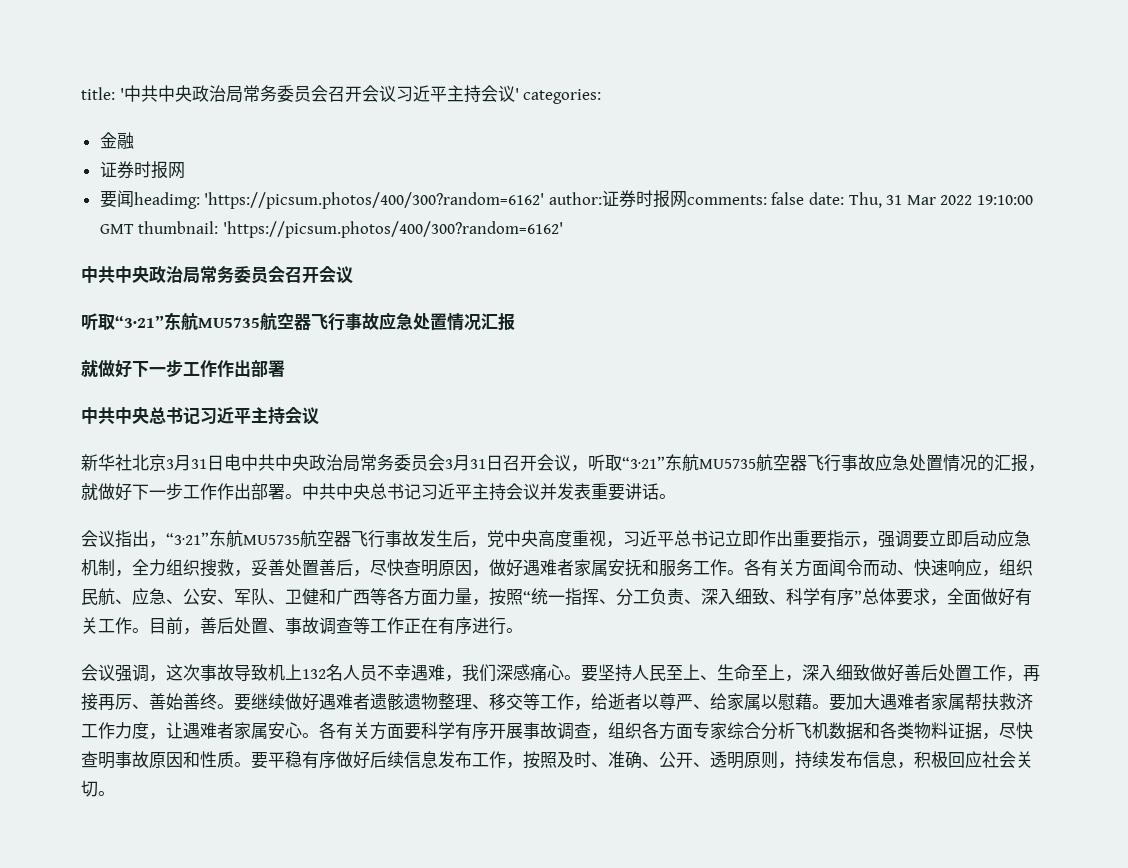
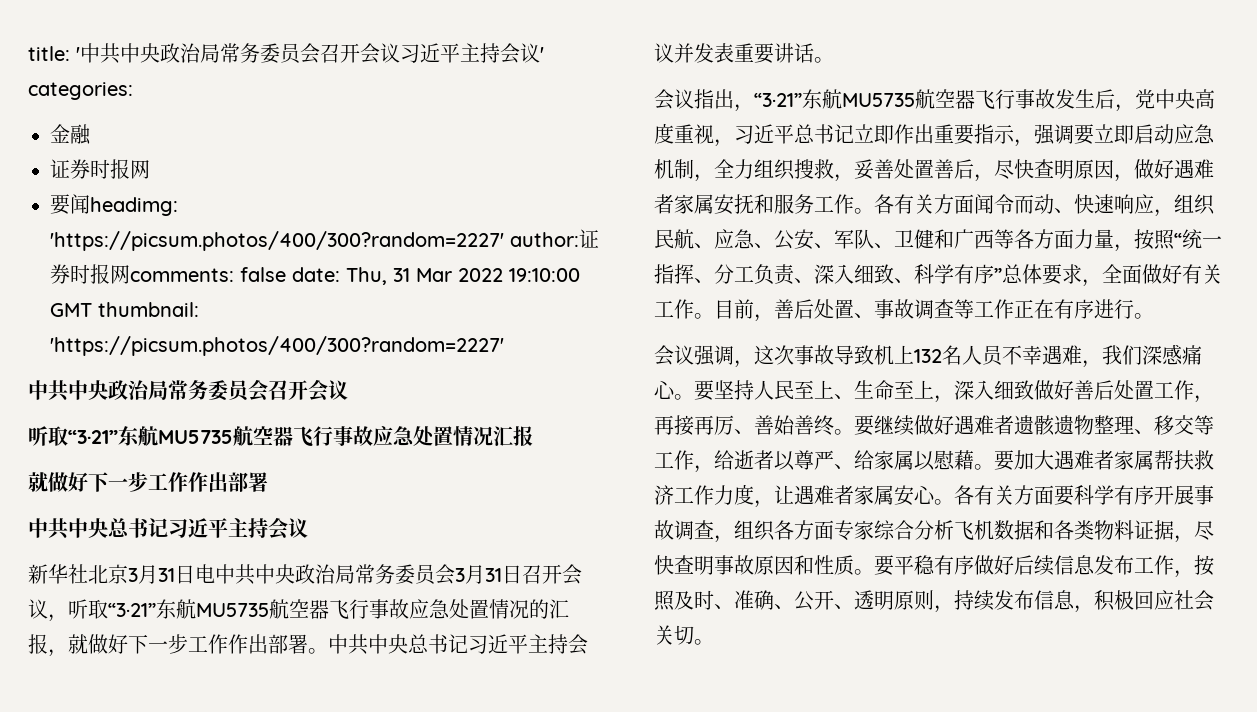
- 要闻headimg: 'https://picsum.photos/400/300?random=6162' author:证券时报网comments: false date: Thu, 31 Mar 2022 19:10:00 GMT thumbnail: 'https://picsum.photos/400/300?random=6162'
+ 要闻headimg: 'https://picsum.photos/400/300?random=2227' author:证券时报网comments: false date: Thu, 31 Mar 2022 19:10:00 GMT thumbnail: 'https://picsum.photos/400/300?random=2227'

